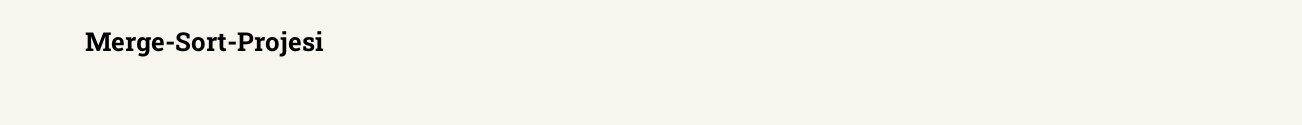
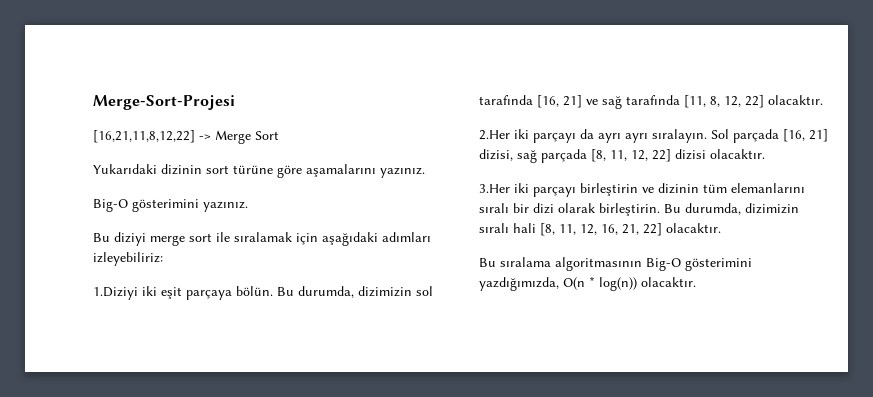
+ [16,21,11,8,12,22] -> Merge Sort
+ Yukarıdaki dizinin sort türüne göre aşamalarını yazınız.
+ Big-O gösterimini yazınız.
+ Bu diziyi merge sort ile sıralamak için aşağıdaki adımları izleyebiliriz:
+ 1.Diziyi iki eşit parçaya bölün. Bu durumda, dizimizin sol tarafında [16, 21] ve sağ tarafında [11, 8, 12, 22] olacaktır.
+ 2.Her iki parçayı da ayrı ayrı sıralayın. Sol parçada [16, 21] dizisi, sağ parçada [8, 11, 12, 22] dizisi olacaktır.
+ 3.Her iki parçayı birleştirin ve dizinin tüm elemanlarını sıralı bir dizi olarak birleştirin. Bu durumda, dizimizin sıralı hali [8, 11, 12, 16, 21, 22] olacaktır.
+ Bu sıralama algoritmasının Big-O gösterimini yazdığımızda, O(n * log(n)) olacaktır.

